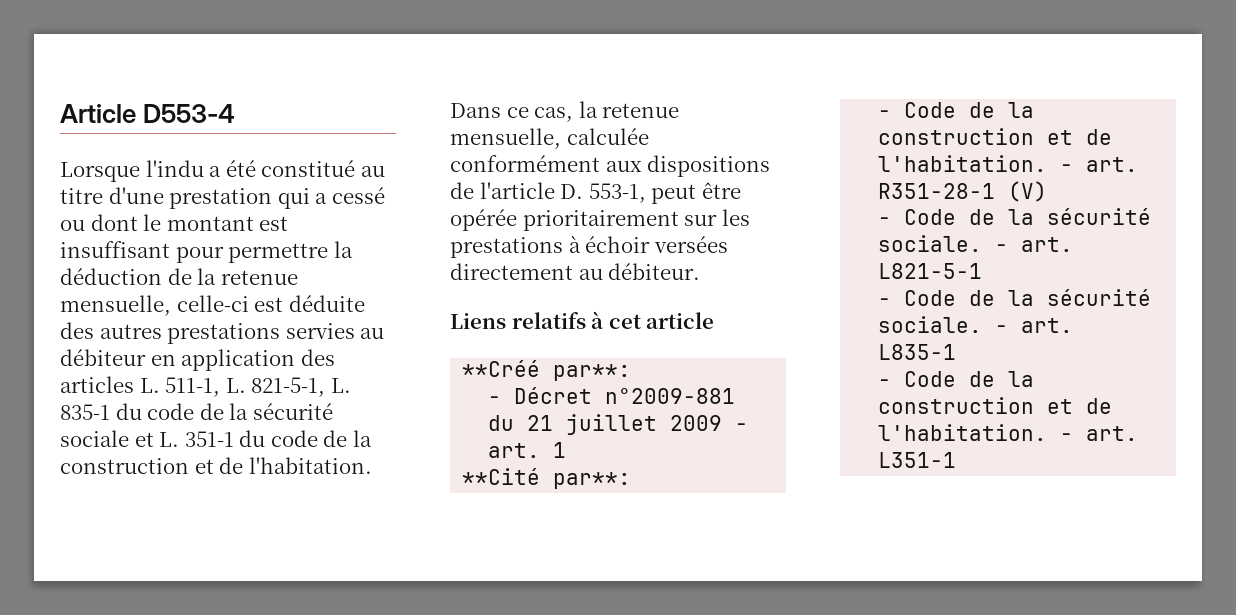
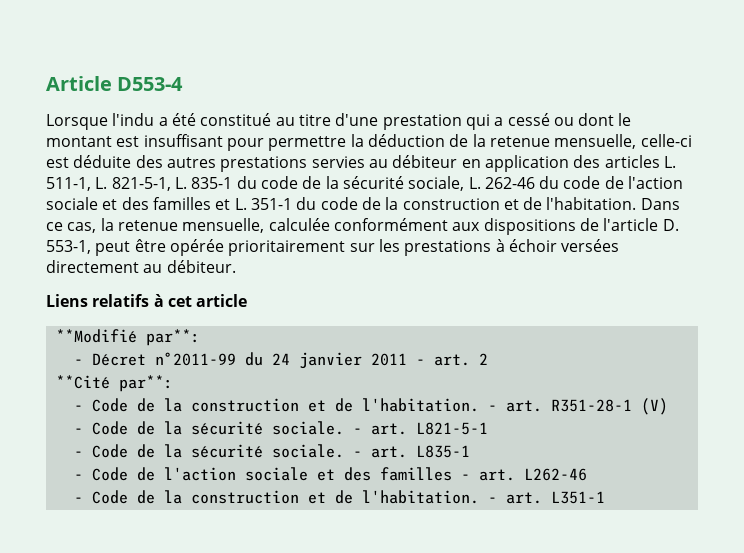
- Lorsque l'indu a été constitué au titre d'une prestation qui a cessé ou dont le montant est insuffisant pour permettre la déduction de la retenue mensuelle, celle-ci est déduite des autres prestations servies au débiteur en application des articles L. 511-1, L. 821-5-1, L. 835-1 du code de la sécurité sociale et L. 351-1 du code de la construction et de l'habitation.
+ Lorsque l'indu a été constitué au titre d'une prestation qui a cessé ou dont le montant est insuffisant pour permettre la déduction de la retenue mensuelle, celle-ci est déduite des autres prestations servies au débiteur en application des articles L. 511-1, L. 821-5-1, L. 835-1 du code de la sécurité sociale, L. 262-46 du code de l'action sociale et des familles et L. 351-1 du code de la construction et de l'habitation.
- **Créé par**:
+ **Modifié par**:
- - Décret n°2009-881 du 21 juillet 2009 - art. 1
+ - Décret n°2011-99 du 24 janvier 2011 - art. 2
+ - Code de l'action sociale et des familles - art. L262-46

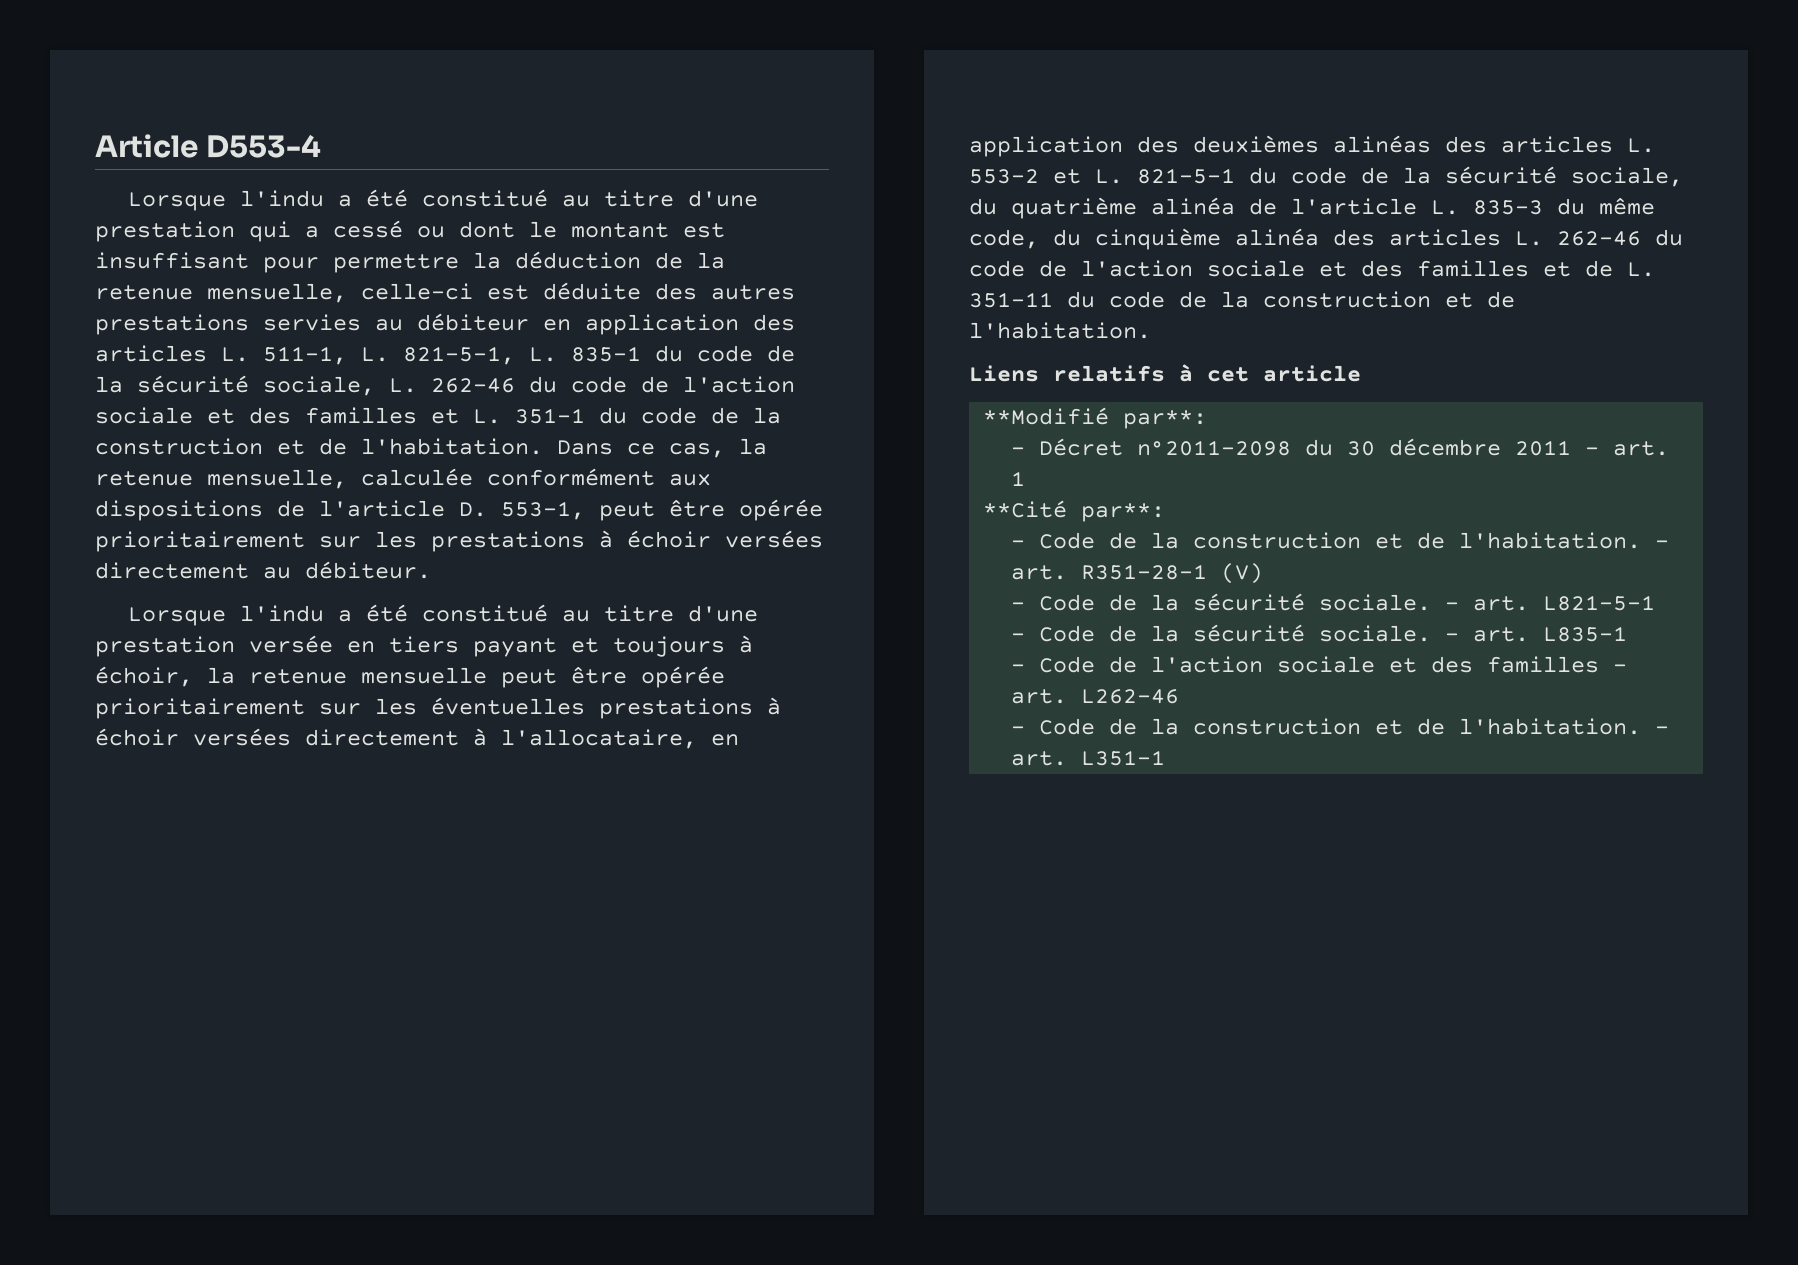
+ Lorsque l'indu a été constitué au titre d'une prestation versée en tiers payant et toujours à échoir, la retenue mensuelle peut être opérée prioritairement sur les éventuelles prestations à échoir versées directement à l'allocataire, en application des deuxièmes alinéas des articles L. 553-2 et L. 821-5-1 du code de la sécurité sociale, du quatrième alinéa de l'article L. 835-3 du même code, du cinquième alinéa des articles L. 262-46 du code de l'action sociale et des familles et de L. 351-11 du code de la construction et de l'habitation.
- - Décret n°2011-99 du 24 janvier 2011 - art. 2
+ - Décret n°2011-2098 du 30 décembre 2011 - art. 1

